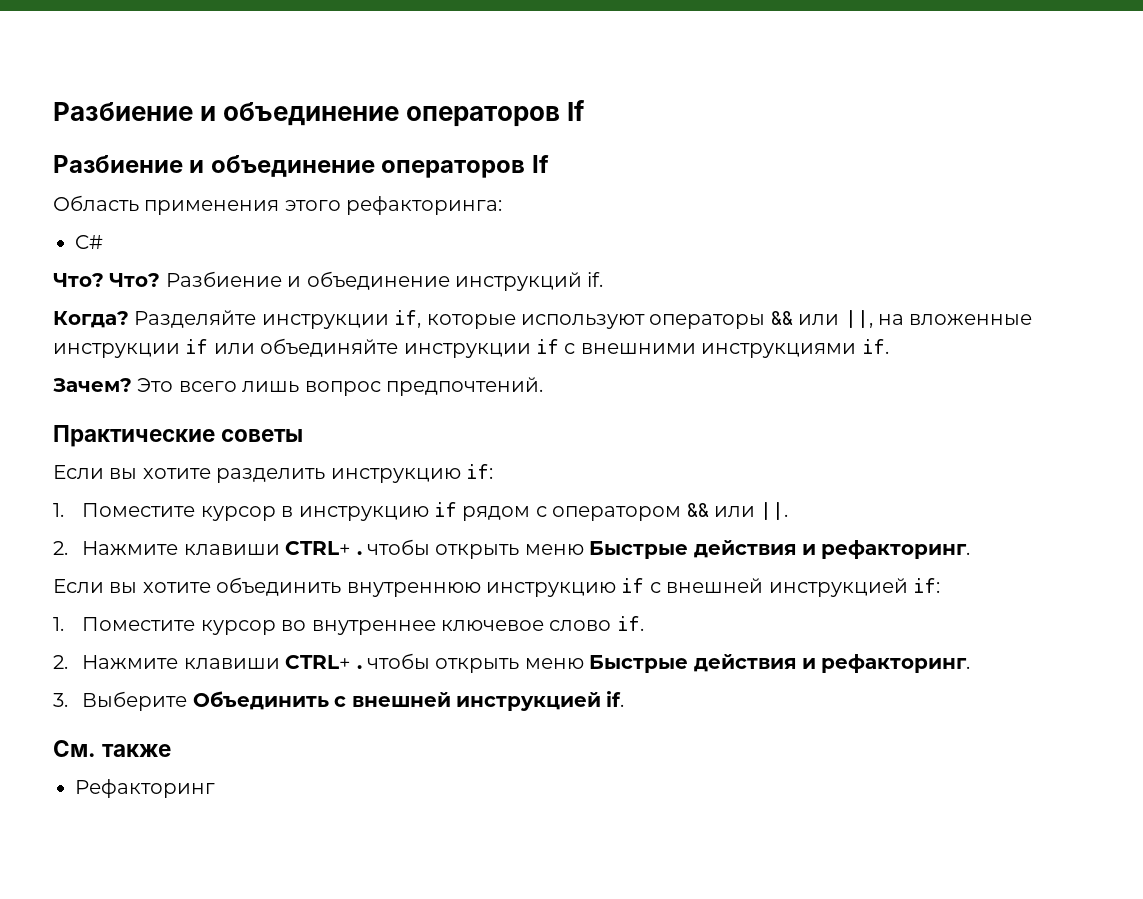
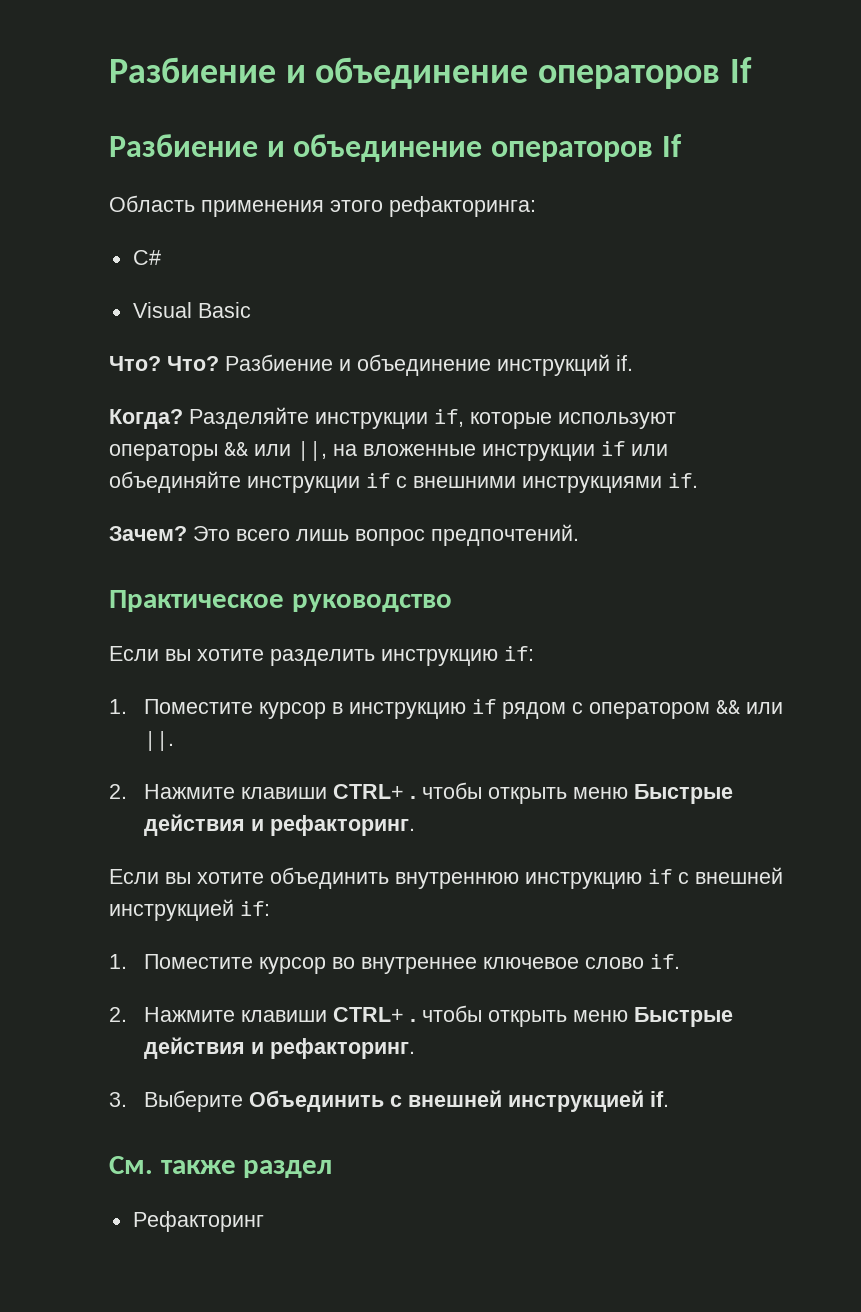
+ Visual Basic
- Практические советы
+ Практическое руководство
- См. также
+ См. также раздел

